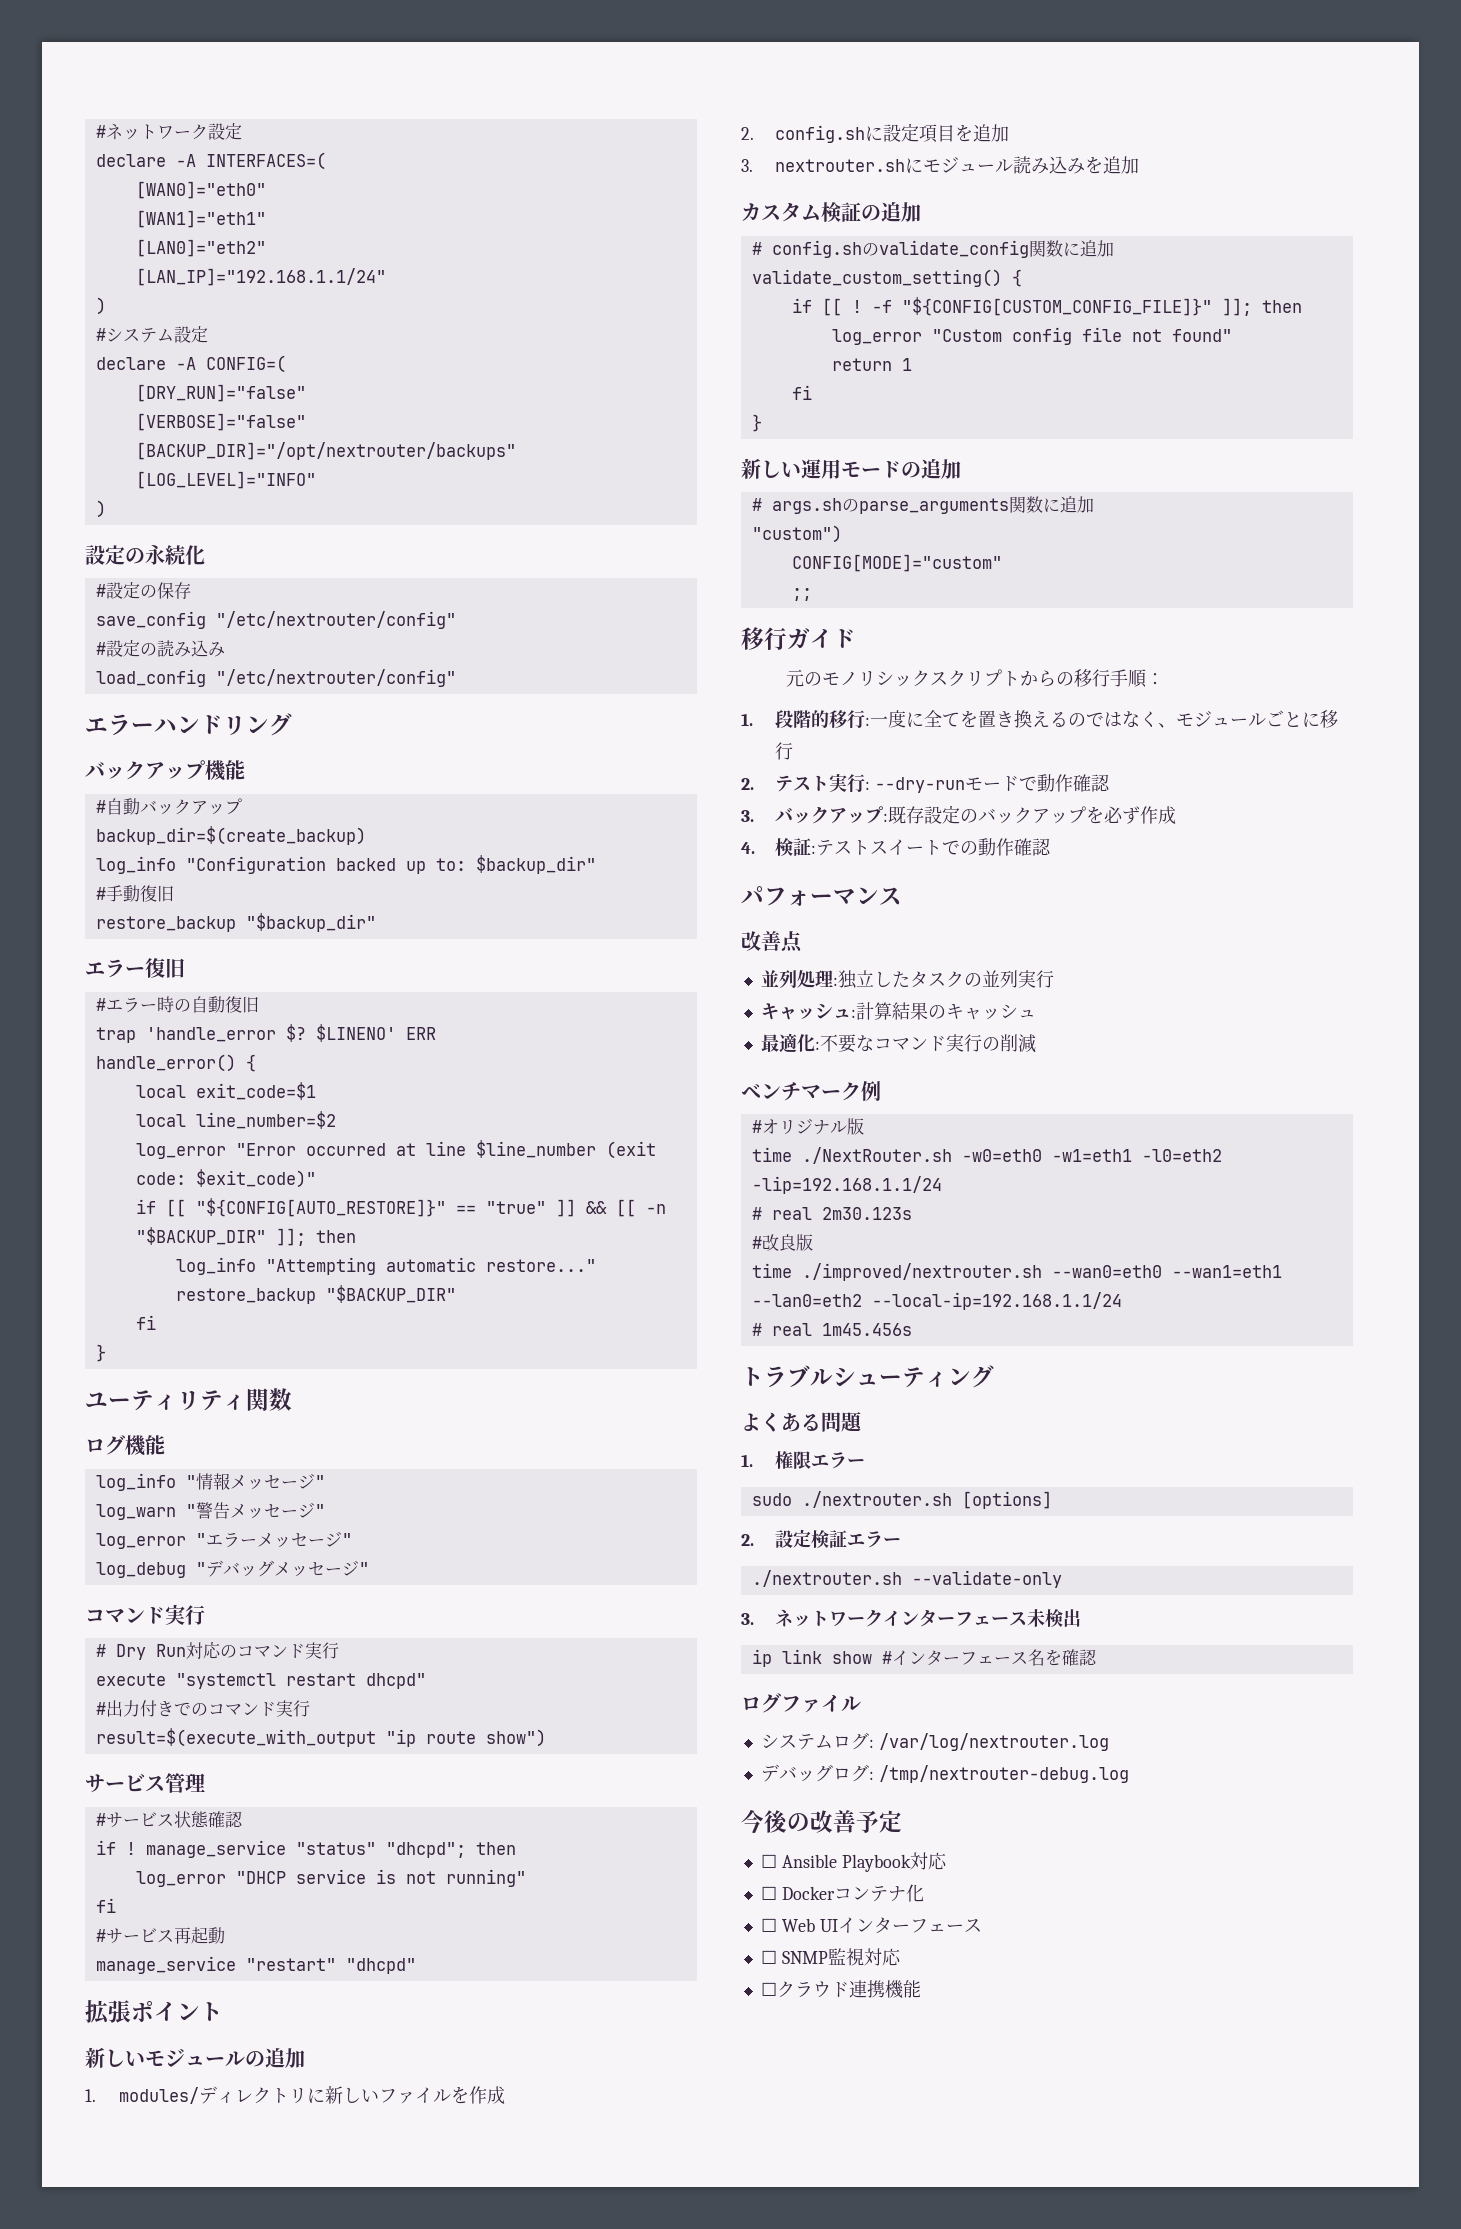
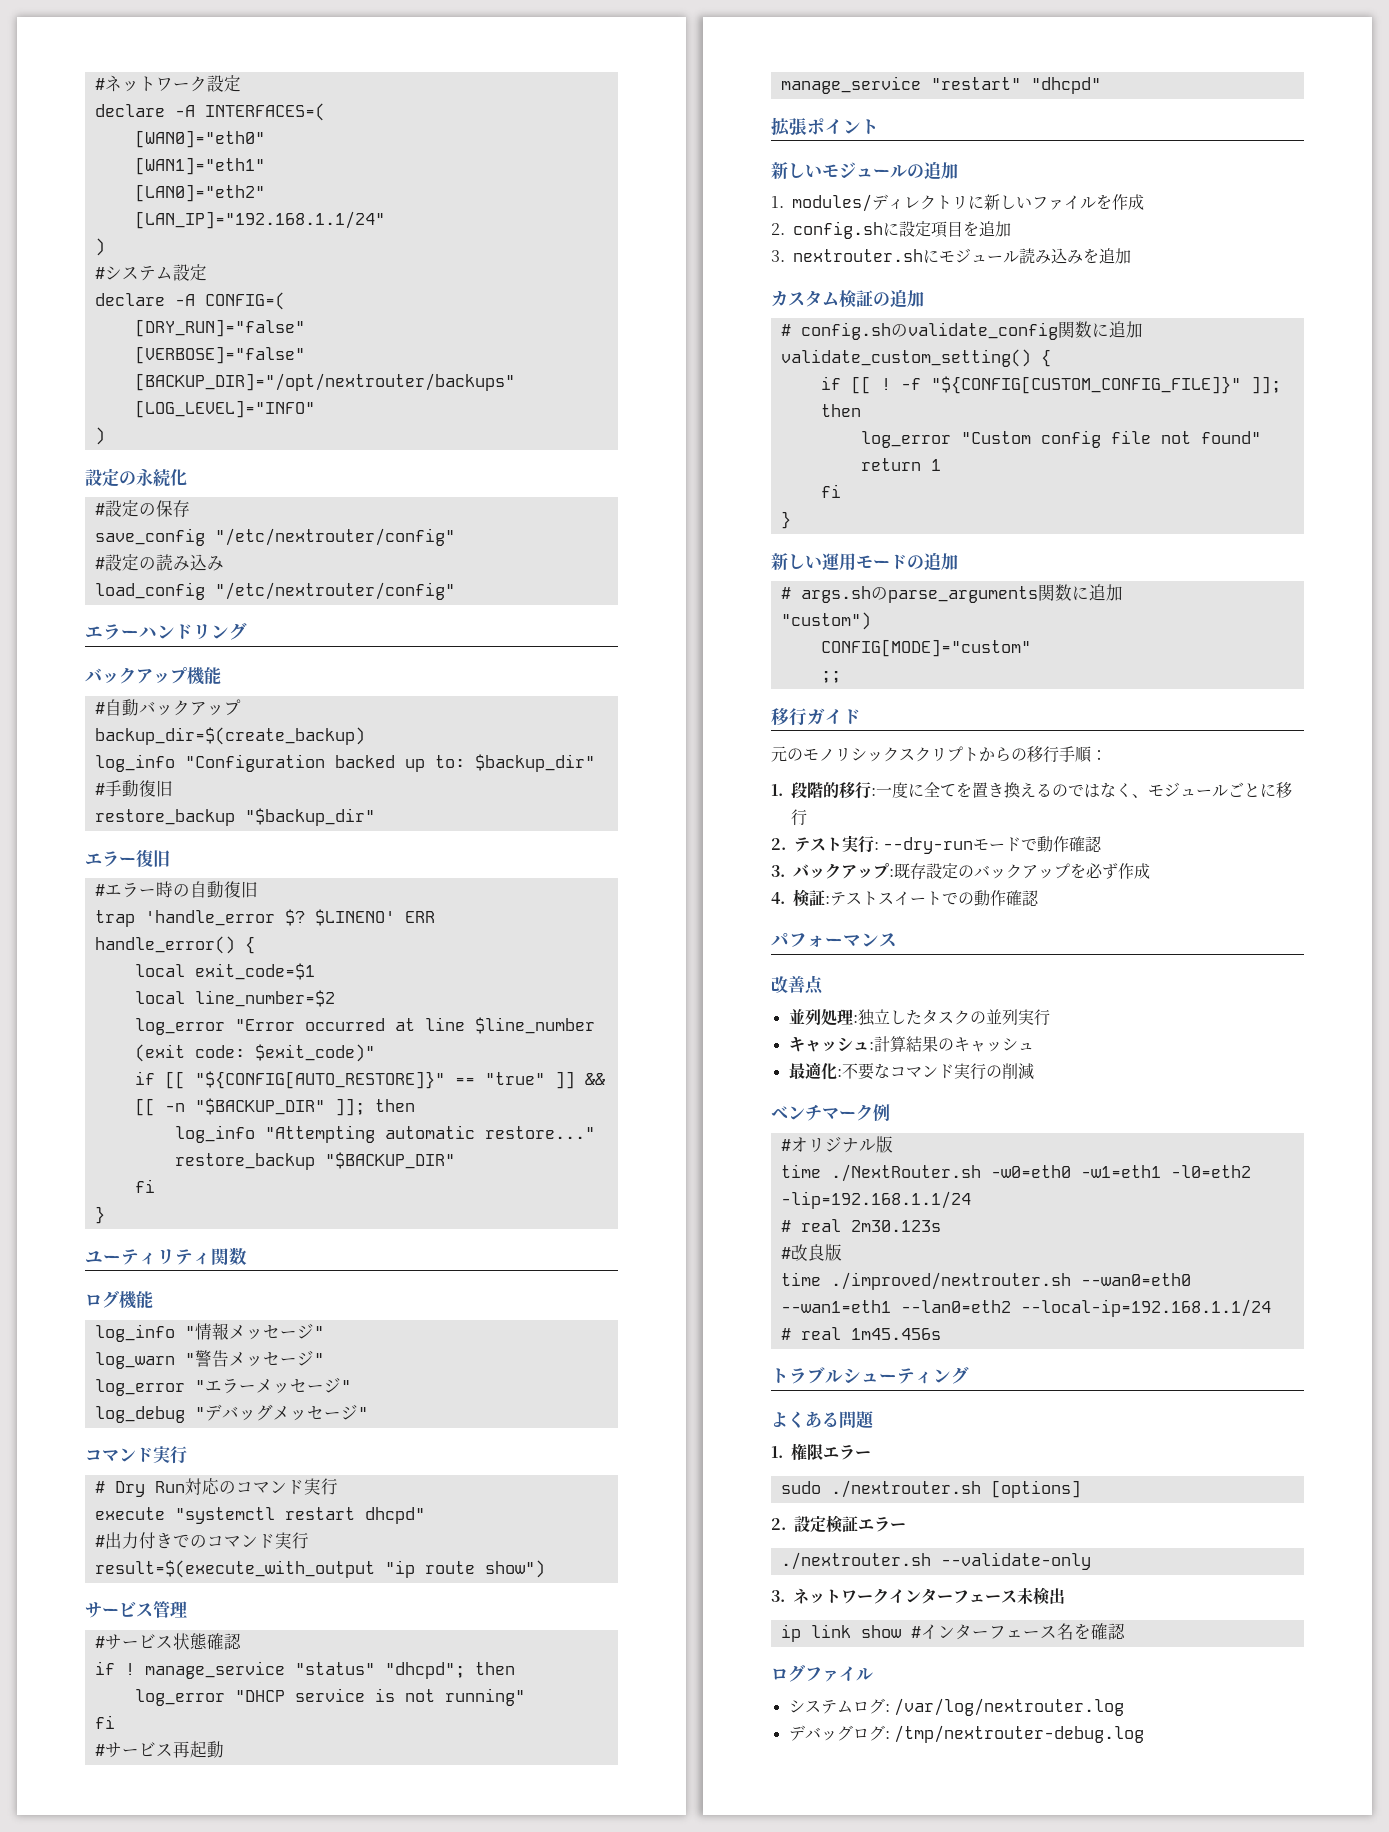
- 今後の改善予定
- ☐ Ansible Playbook対応
- ☐ Dockerコンテナ化
- ☐ Web UIインターフェース
- ☐ SNMP監視対応
- ☐クラウド連携機能

